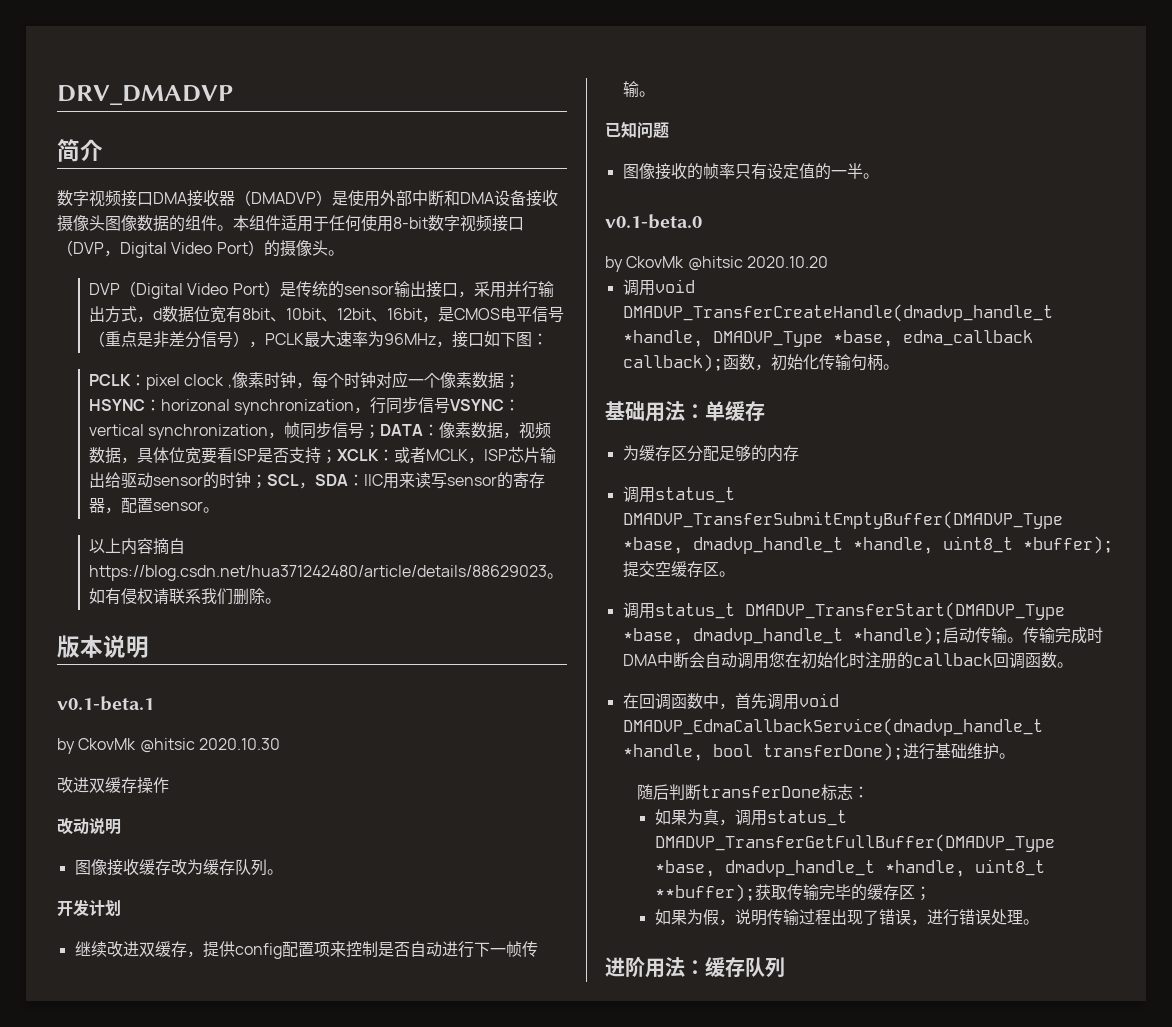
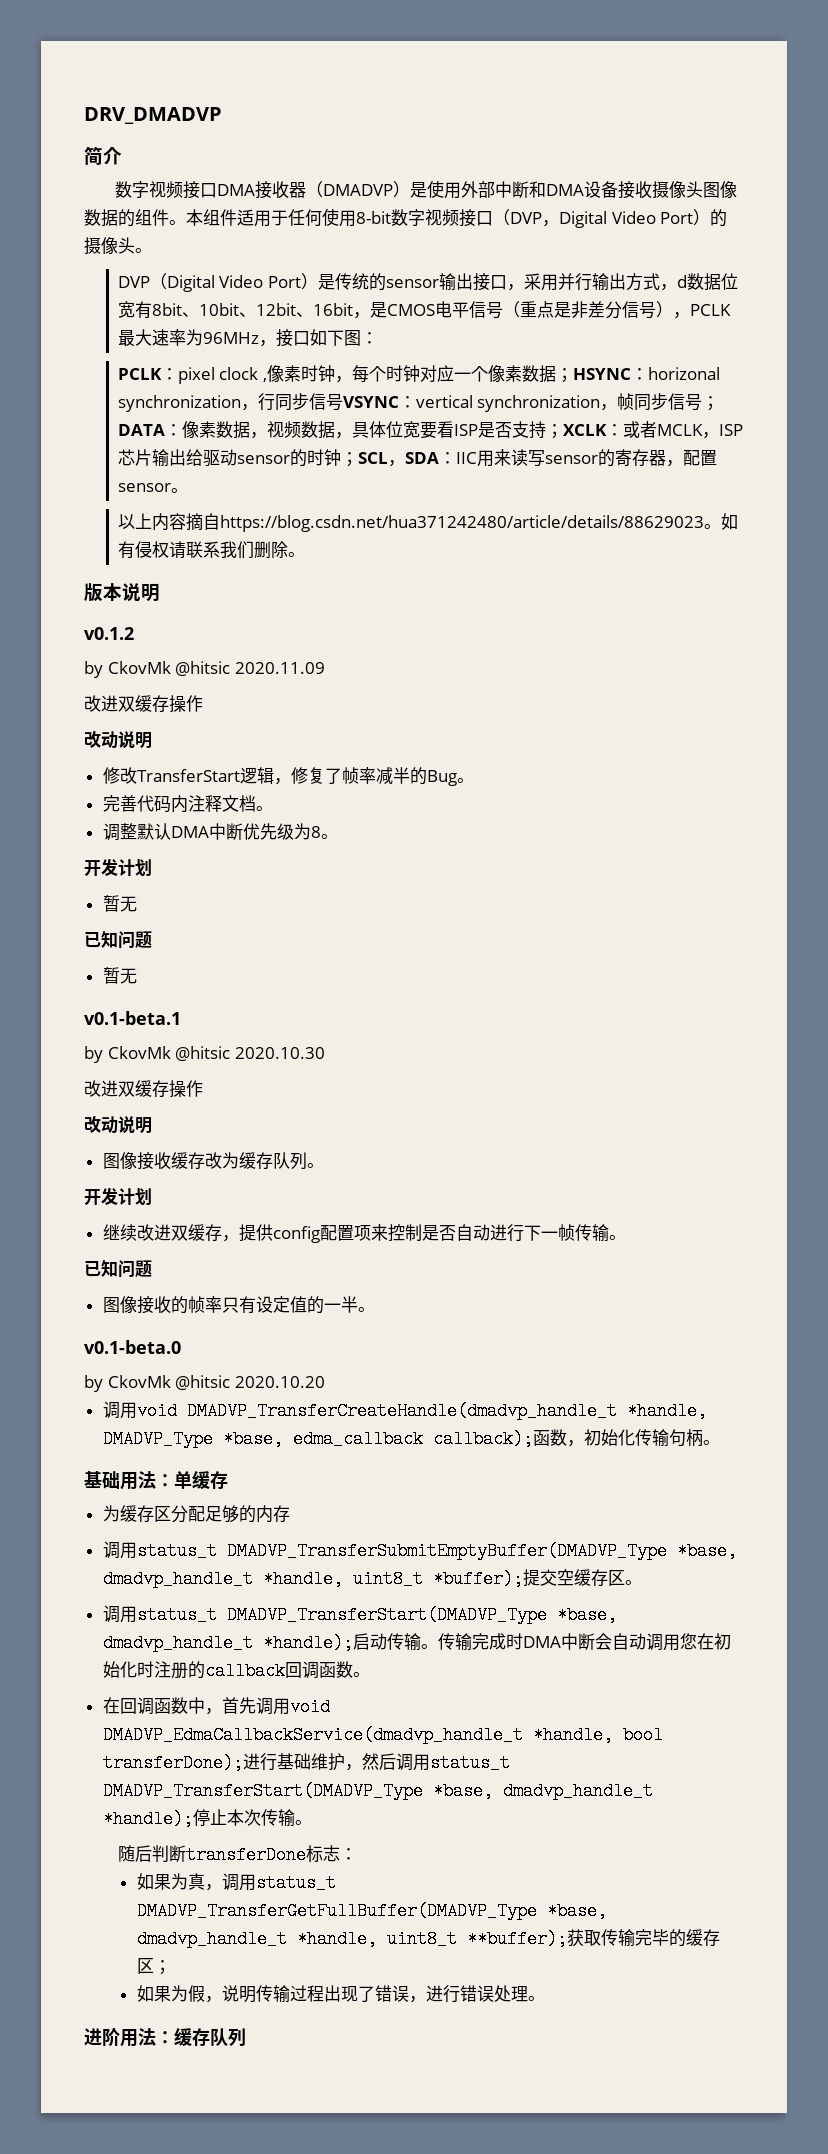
+ v0.1.2
+ by CkovMk @hitsic 2020.11.09
+ 改进双缓存操作
+ 改动说明
+ 修改TransferStart逻辑，修复了帧率减半的Bug。
+ 完善代码内注释文档。
+ 调整默认DMA中断优先级为8。
+ 开发计划
+ 暂无
+ 已知问题
+ 暂无
- 在回调函数中，首先调用void DMADVP_EdmaCallbackService(dmadvp_handle_t *handle, bool transferDone);进行基础维护。
+ 在回调函数中，首先调用void DMADVP_EdmaCallbackService(dmadvp_handle_t *handle, bool transferDone);进行基础维护，然后调用status_t DMADVP_TransferStart(DMADVP_Type *base, dmadvp_handle_t *handle);停止本次传输。

